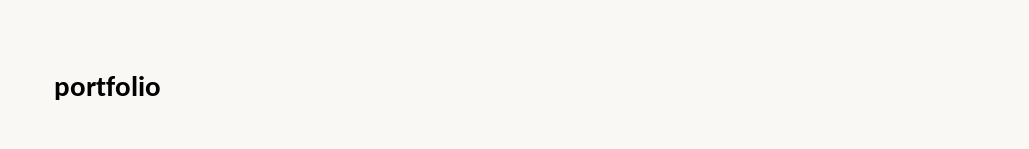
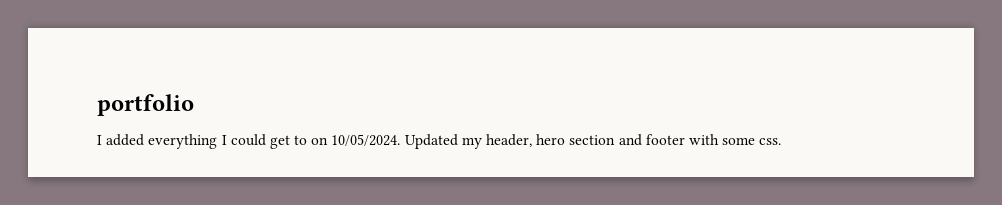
+ I added everything I could get to on 10/05/2024. Updated my header, hero section and footer with some css.

